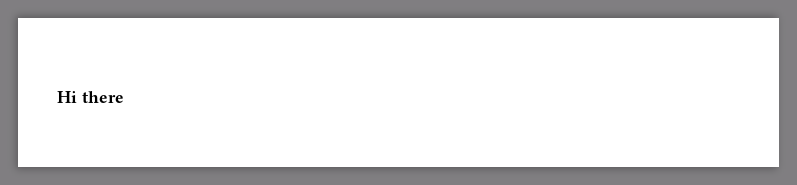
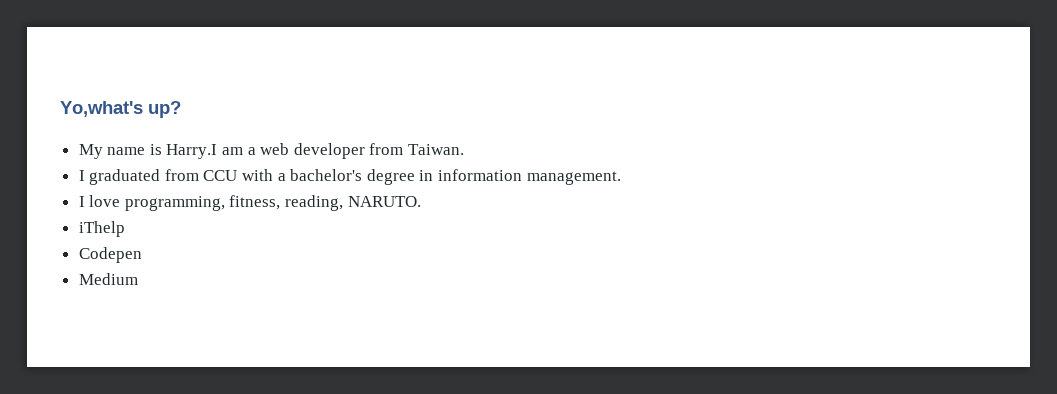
- Hi there
+ Yo,what's up?
+ My name is Harry.I am a web developer from Taiwan.
+ I graduated from CCU with a bachelor's degree in information management.
+ I love programming, fitness, reading, NARUTO.
+ iThelp
+ Codepen
+ Medium

